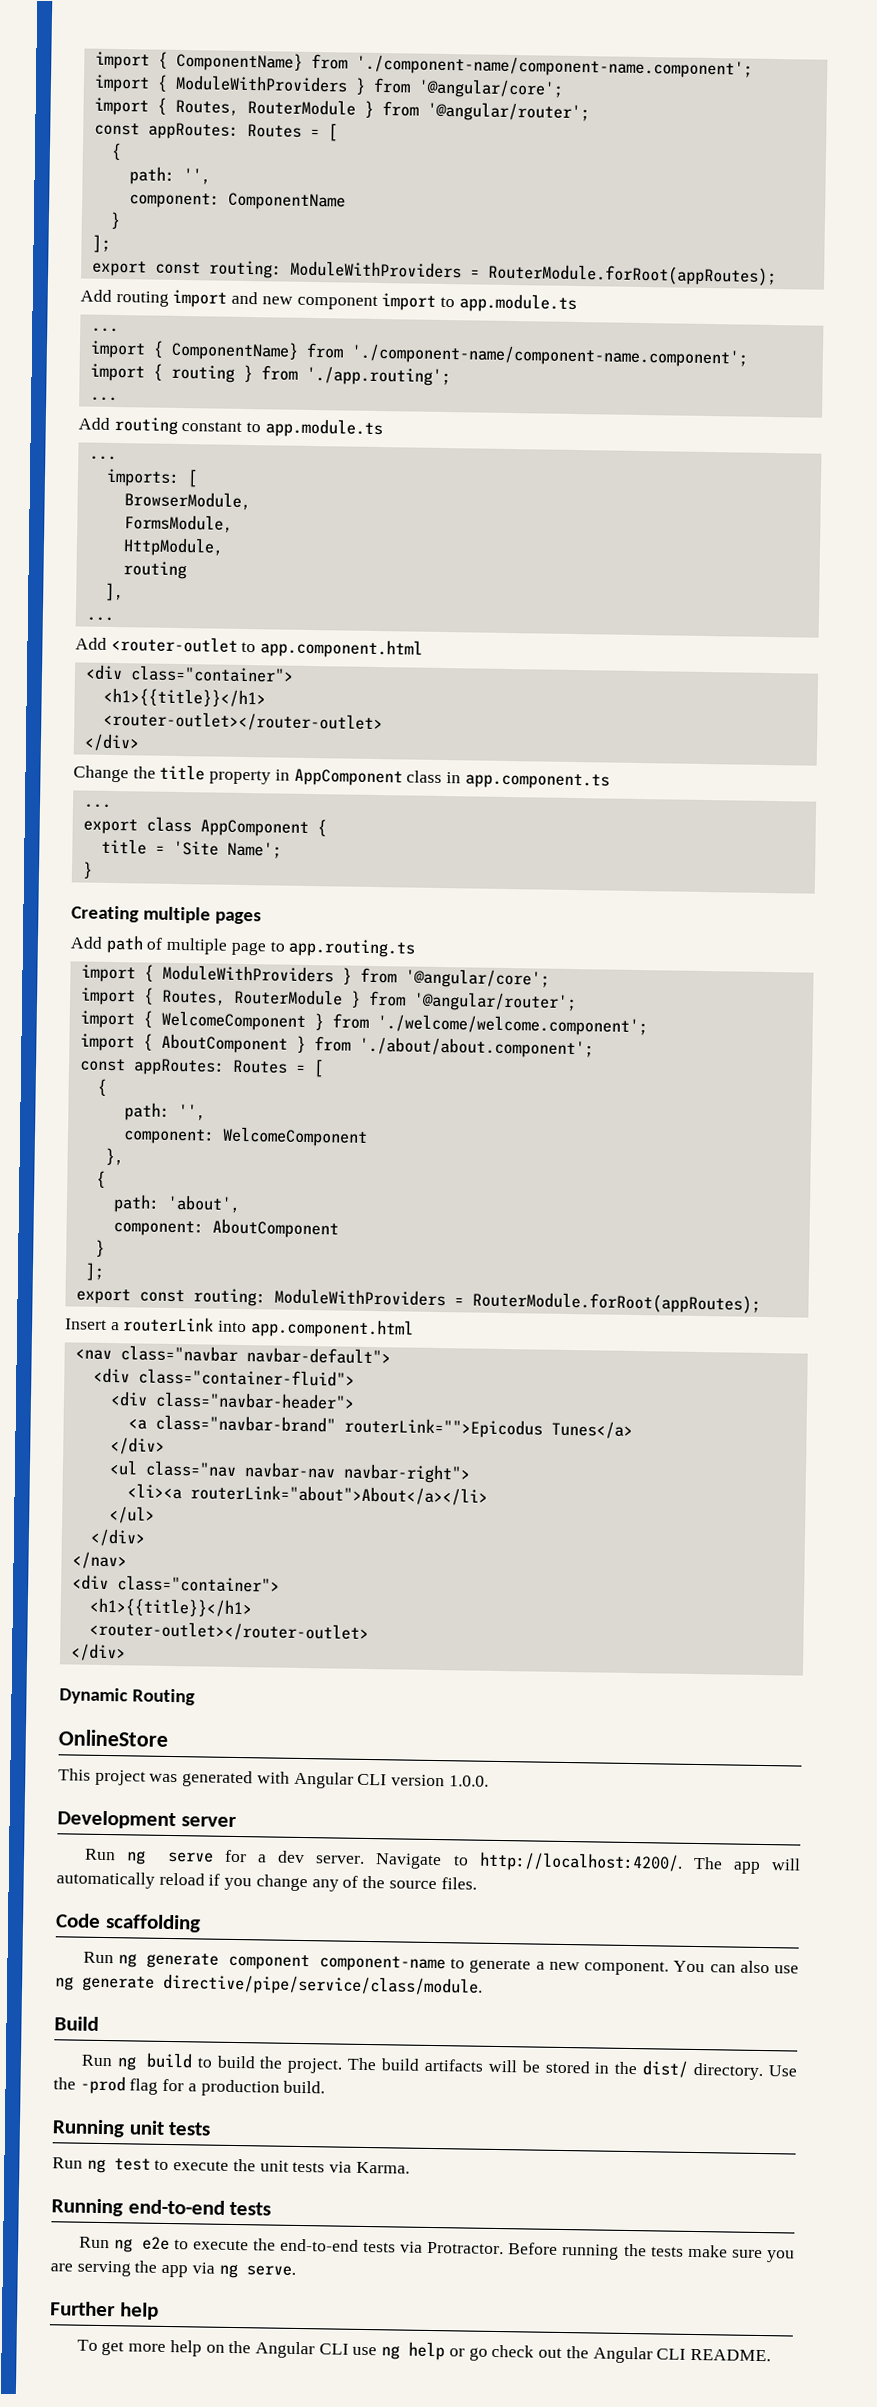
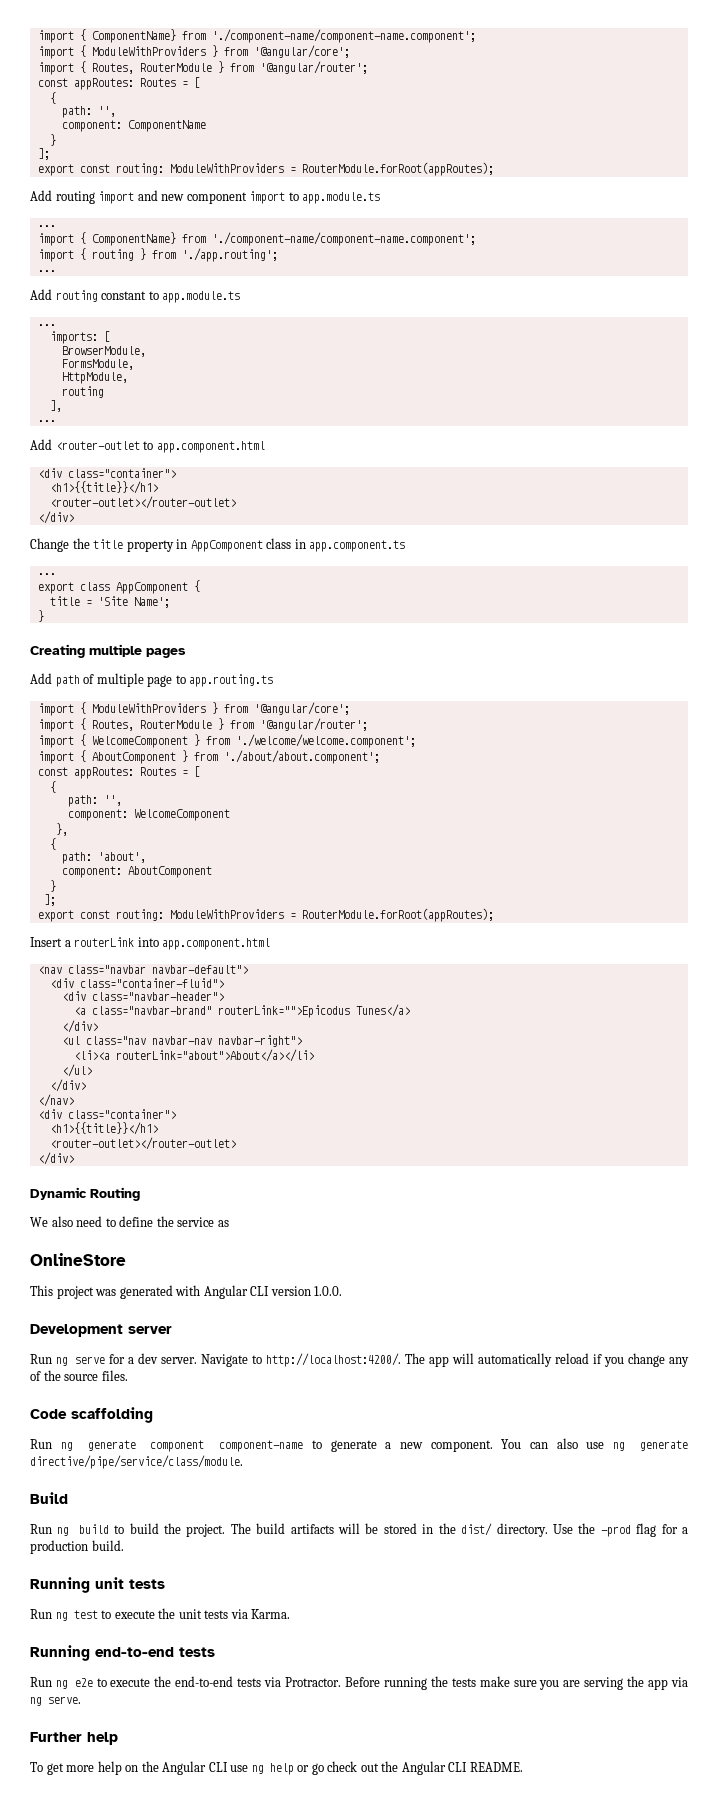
+ We also need to define the service as

